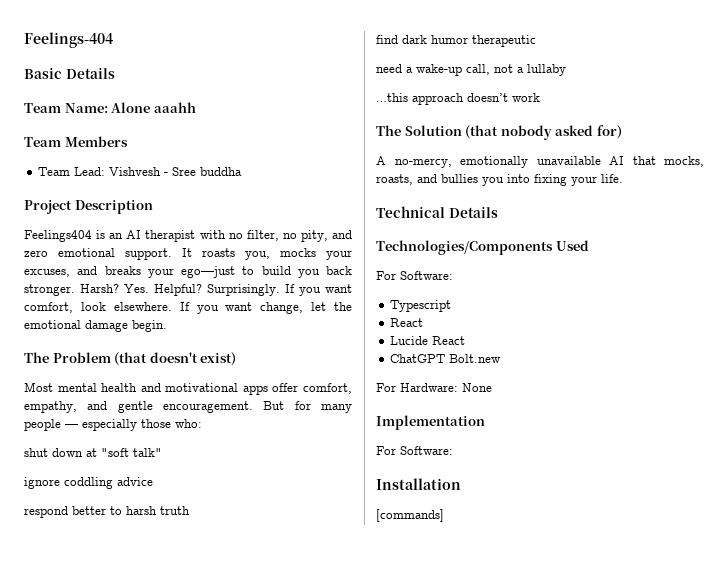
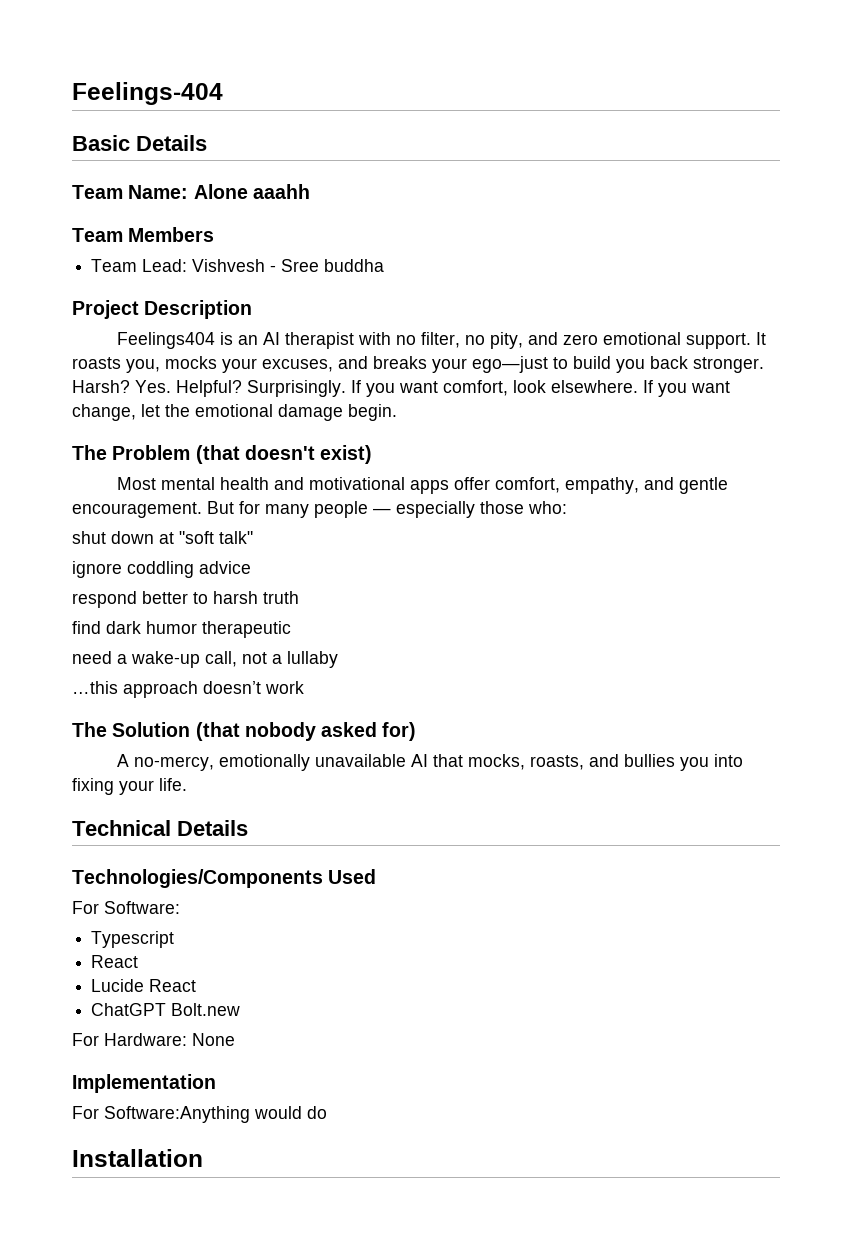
  Implementation
- For Software:
+ For Software:Anything would do
- [commands]

